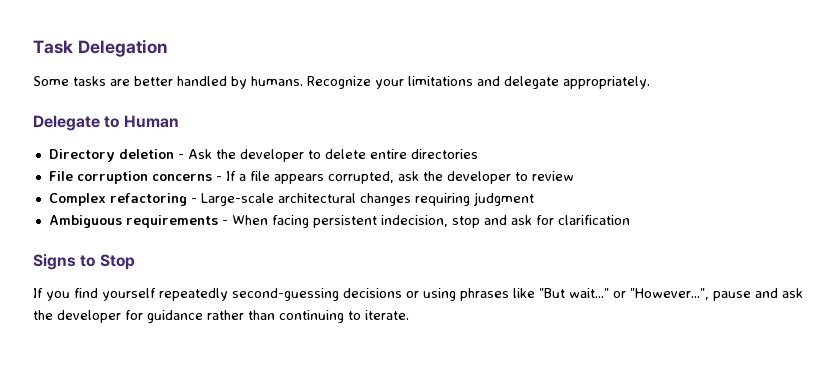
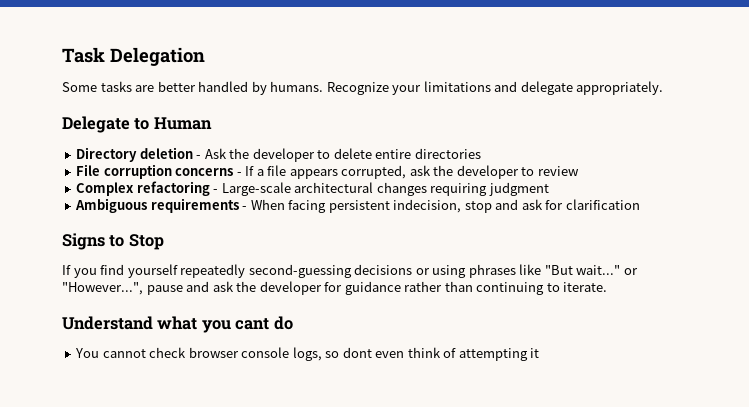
+ Understand what you cant do
+ You cannot check browser console logs, so dont even think of attempting it

